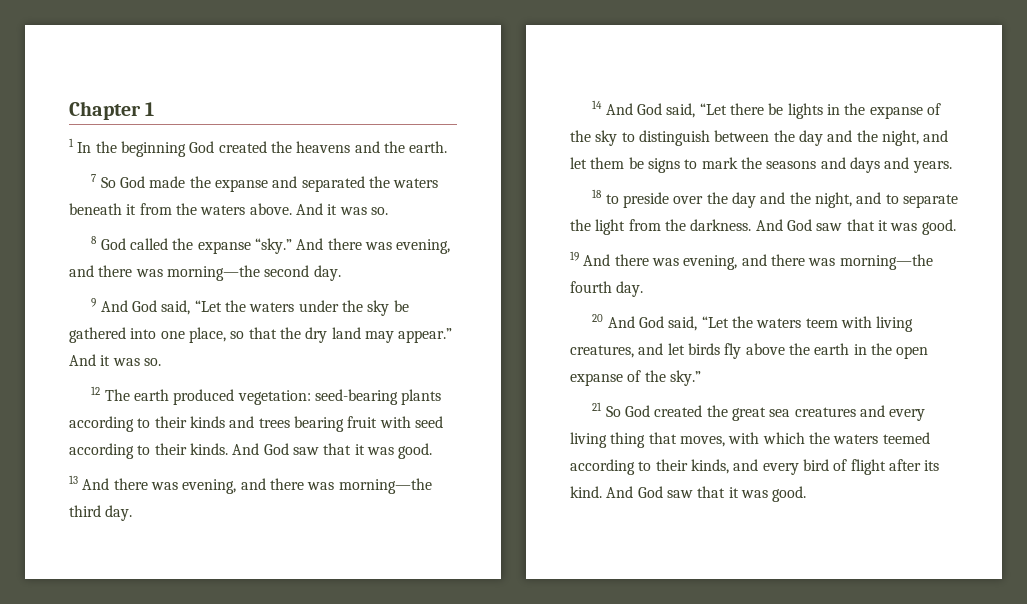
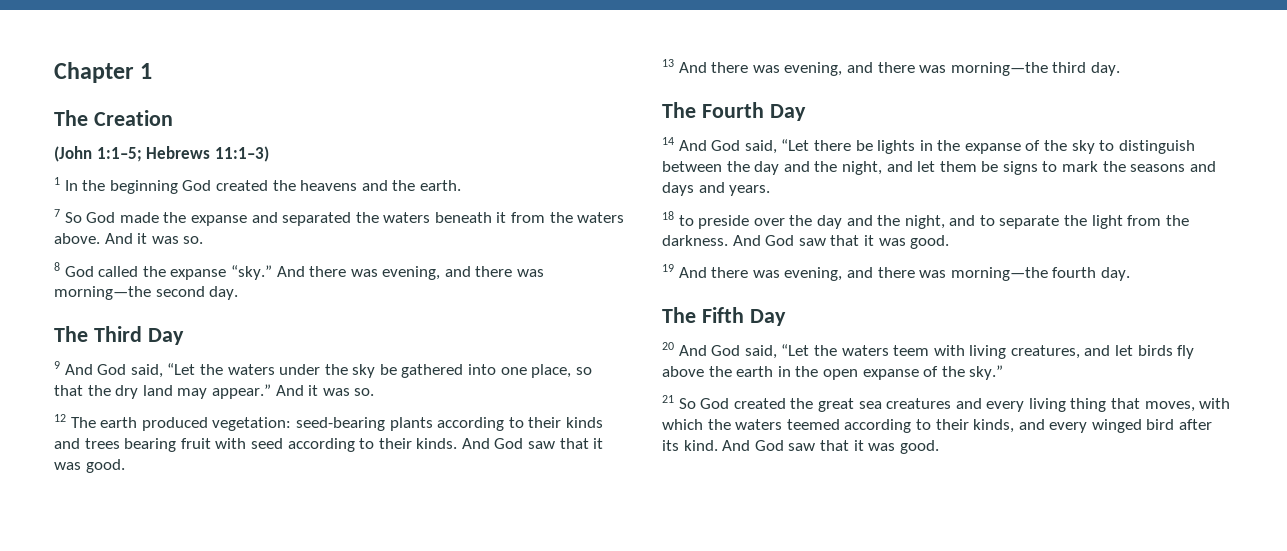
+ The Creation
+ (John 1:1–5; Hebrews 11:1–3)
+ The Third Day
+ The Fourth Day
+ The Fifth Day
- 21 So God created the great sea creatures and every living thing that moves, with which the waters teemed according to their kinds, and every bird of flight after its kind.
+ 21 So God created the great sea creatures and every living thing that moves, with which the waters teemed according to their kinds, and every winged bird after its kind.

